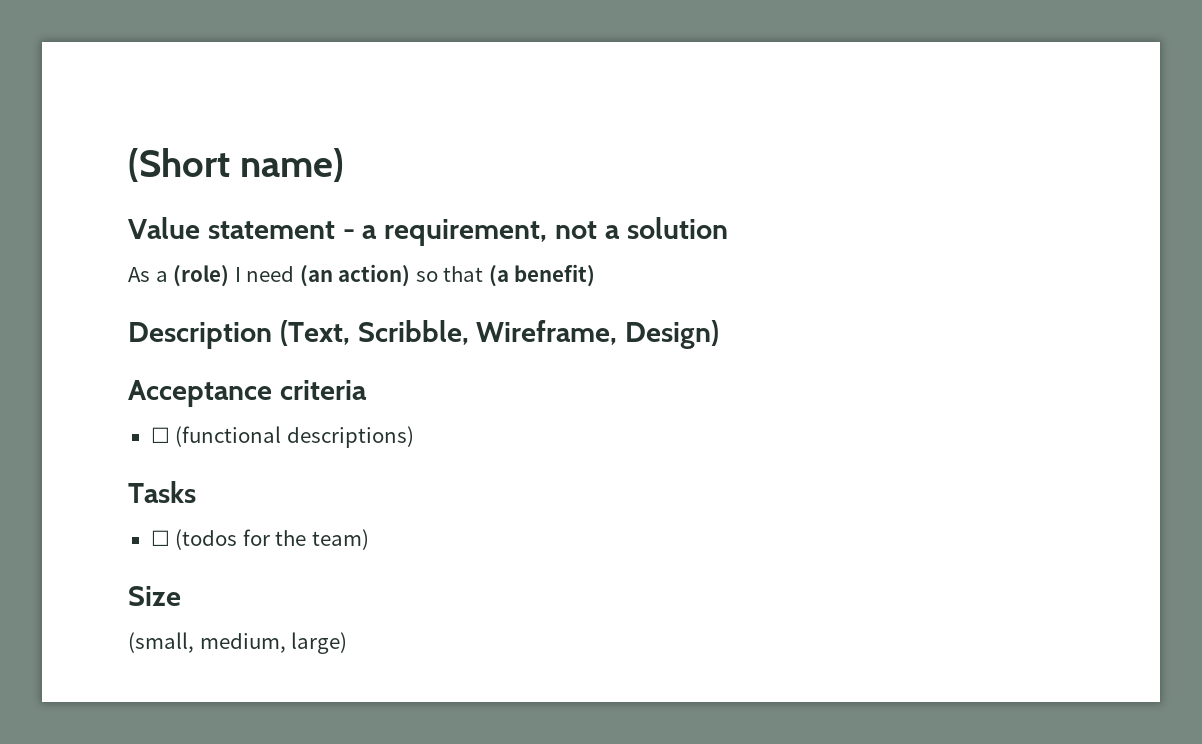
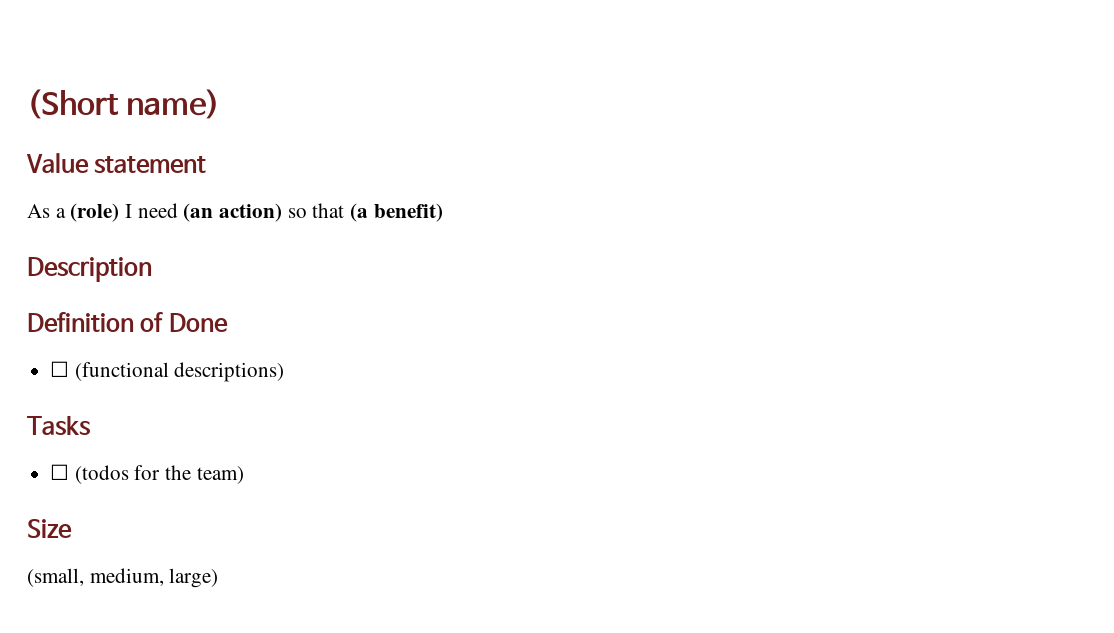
- Value statement - a requirement, not a solution
+ Value statement
- Description (Text, Scribble, Wireframe, Design)
- Acceptance criteria
+ Description
+ Definition of Done

